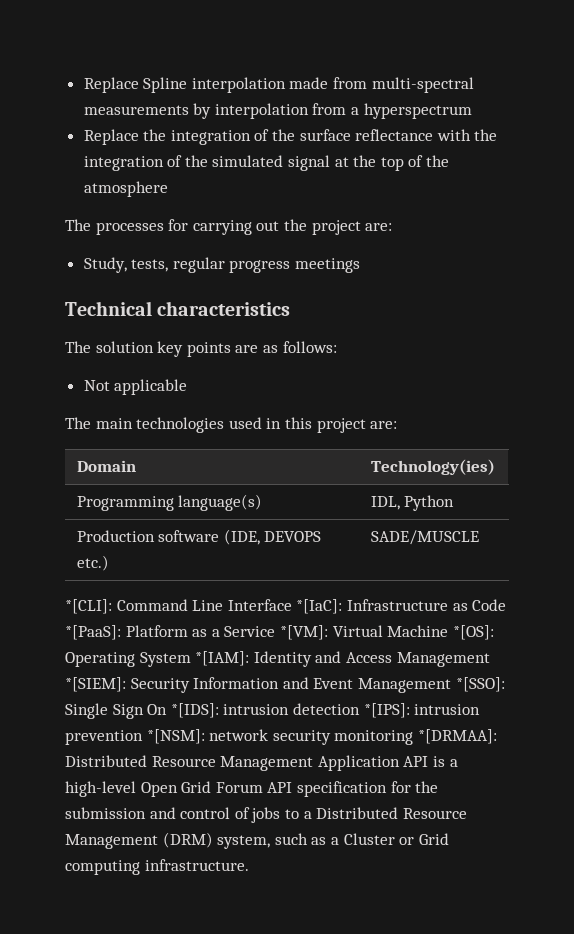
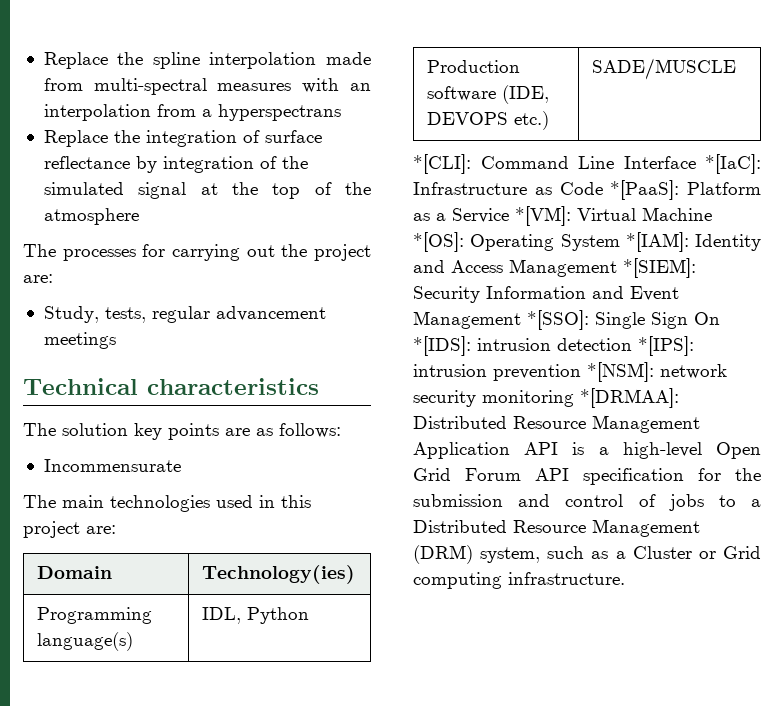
- Replace Spline interpolation made from multi-spectral measurements by interpolation from a hyperspectrum
+ Replace the spline interpolation made from multi-spectral measures with an interpolation from a hyperspectrans
- Replace the integration of the surface reflectance with the integration of the simulated signal at the top of the atmosphere
+ Replace the integration of surface reflectance by integration of the simulated signal at the top of the atmosphere
- Study, tests, regular progress meetings
+ Study, tests, regular advancement meetings
- Not applicable
+ Incommensurate

